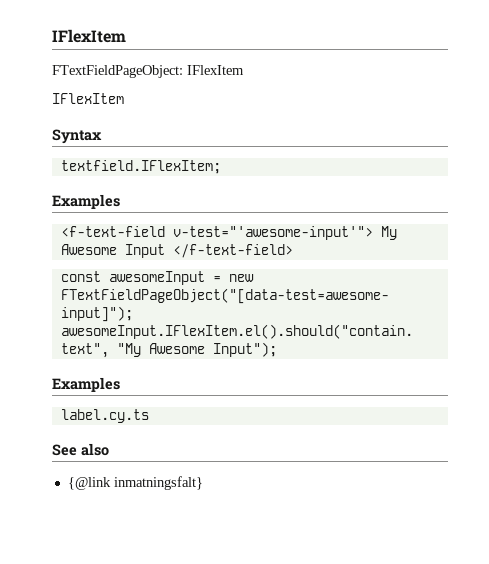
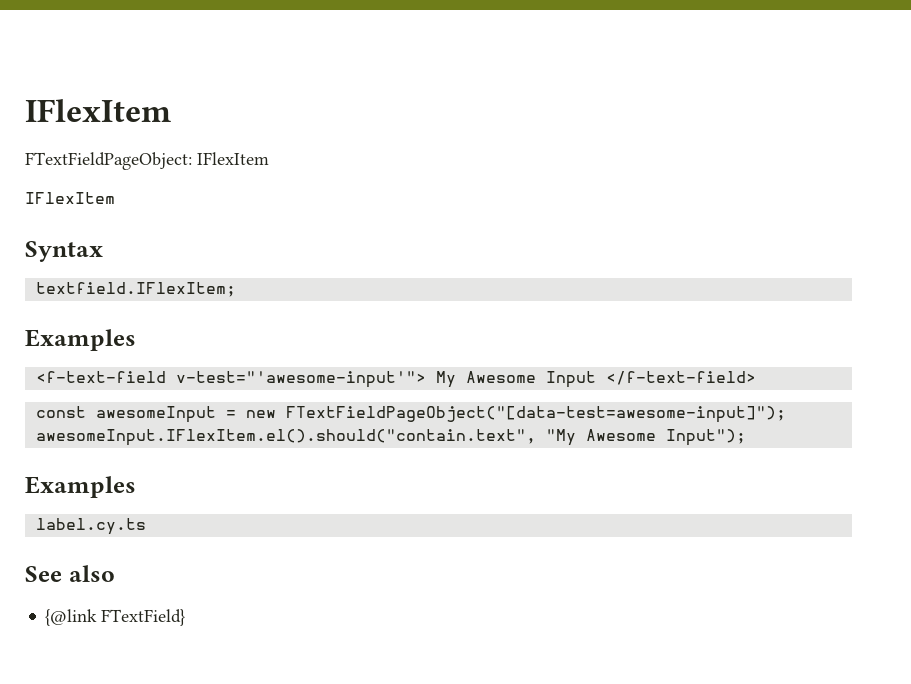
- {@link inmatningsfalt}
+ {@link FTextField}

